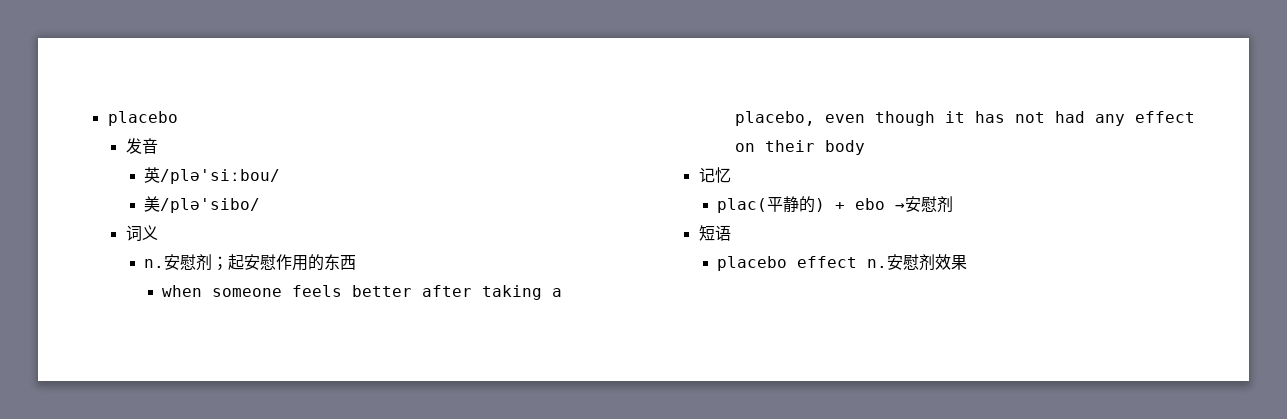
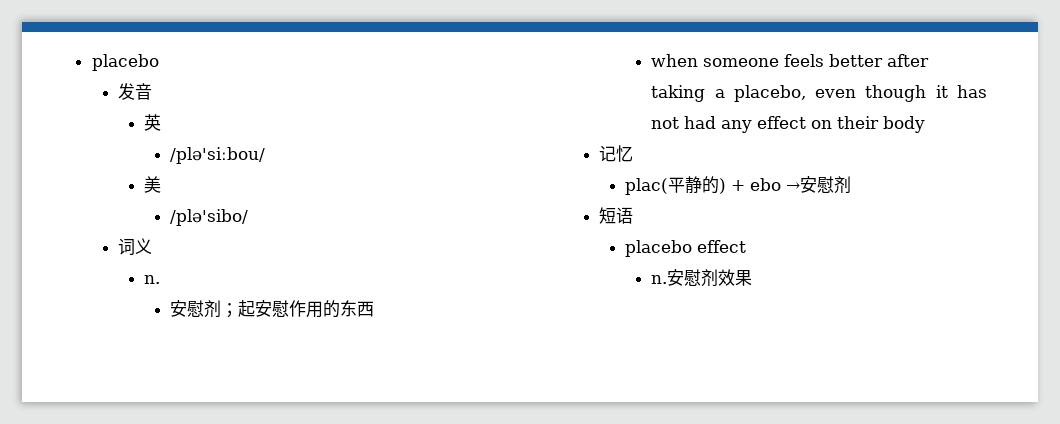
- 英/plə'siːbou/
+ 英
+ /plə'siːbou/
- 美/plə'sibo/
+ 美
+ /plə'sibo/
  词义
- n.安慰剂；起安慰作用的东西
+ n.
+ 安慰剂；起安慰作用的东西
- placebo effect n.
+ placebo effect
+ n.

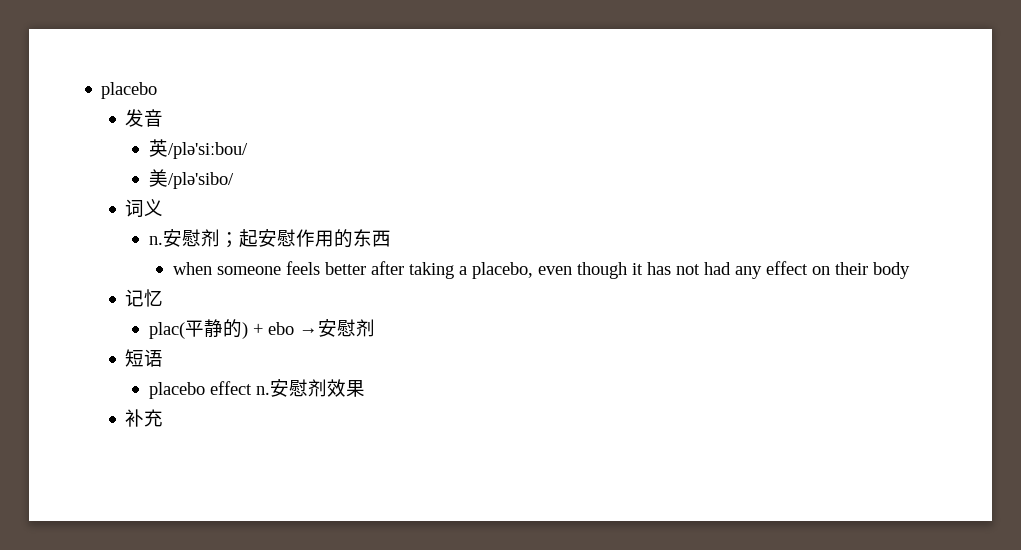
- 英
- /plə'siːbou/
+ 英/plə'siːbou/
- 美
- /plə'sibo/
+ 美/plə'sibo/
  词义
- n.
- 安慰剂；起安慰作用的东西
+ n.安慰剂；起安慰作用的东西
- placebo effect
- n.
+ placebo effect n.
+ 补充

